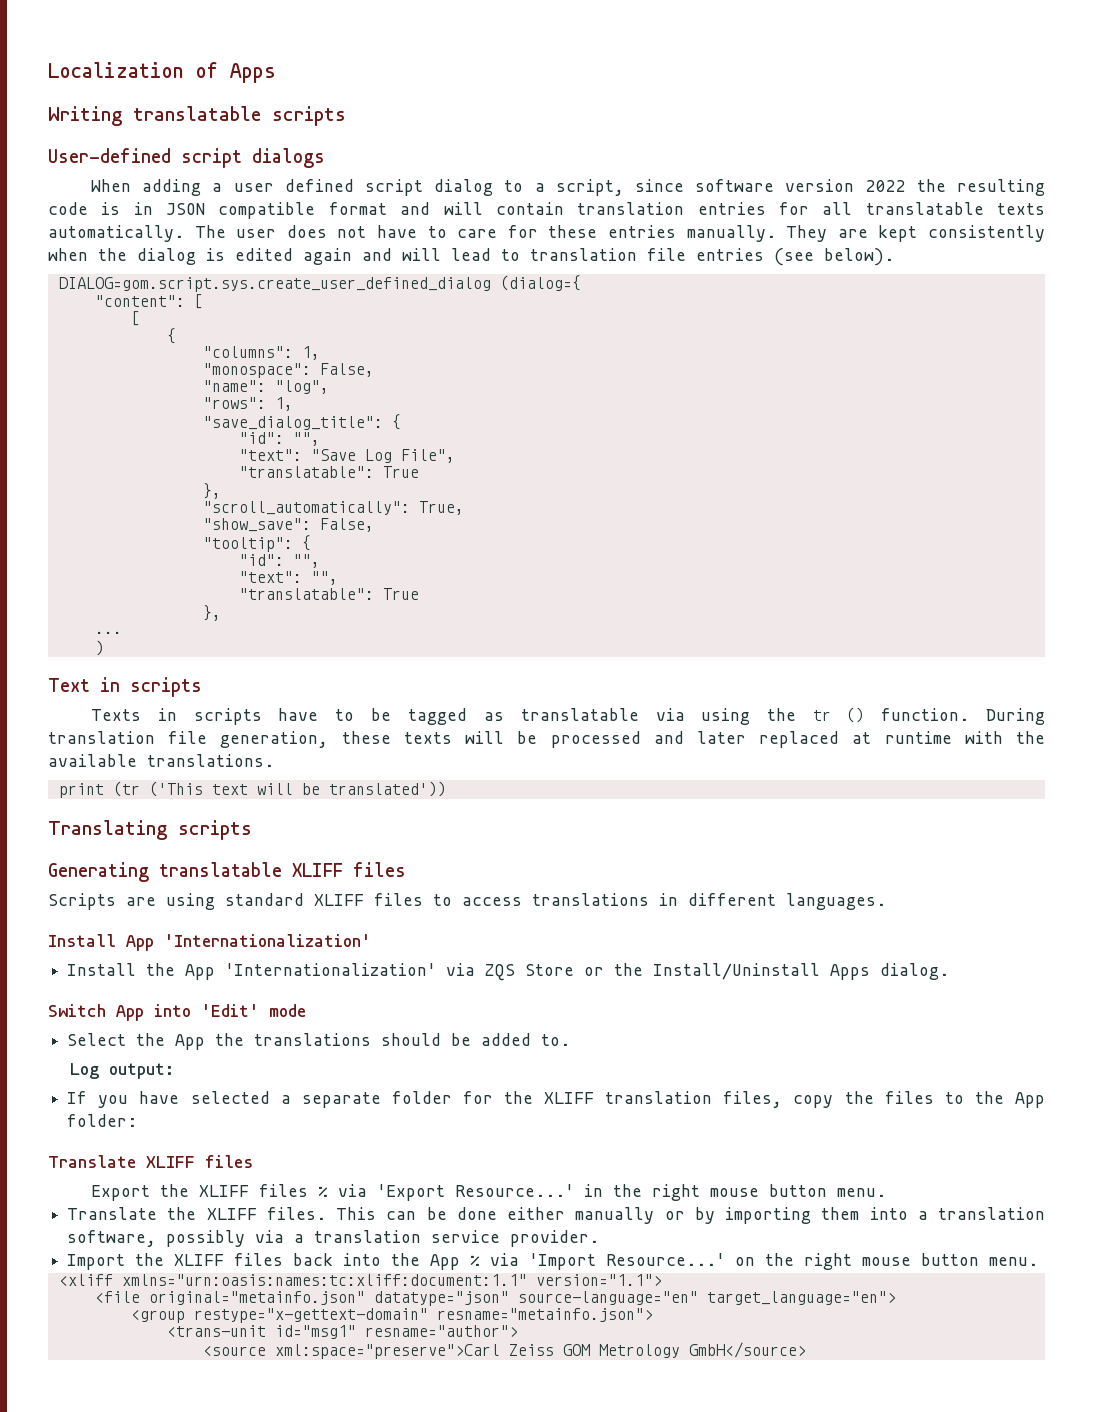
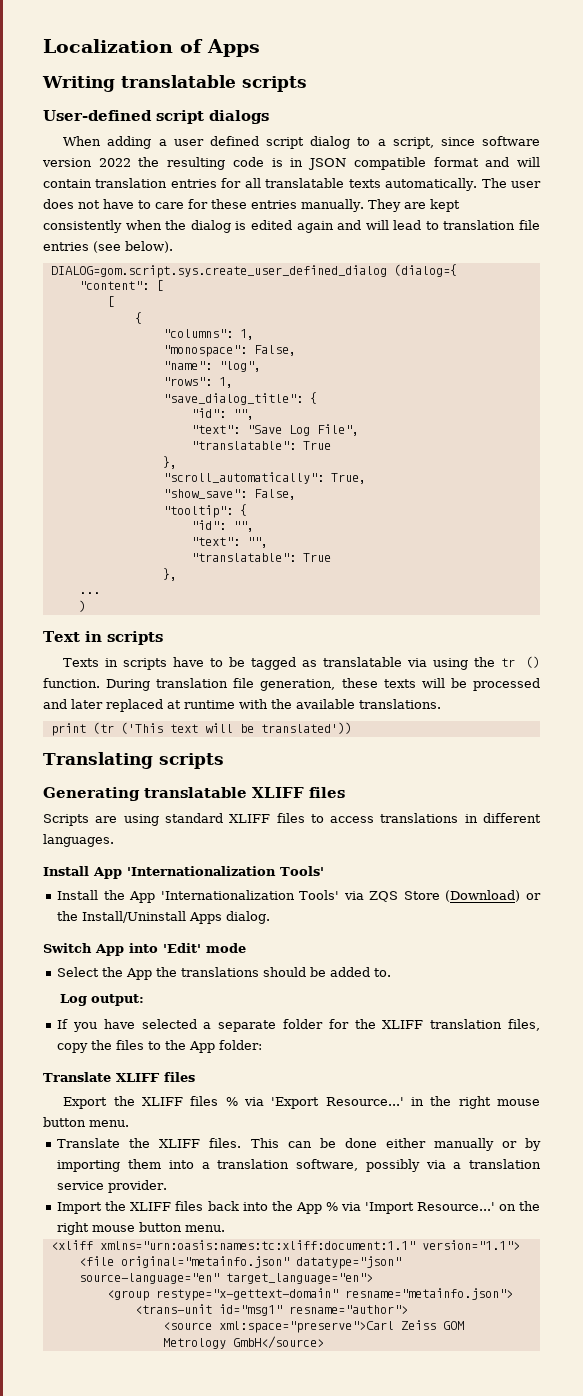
- Install App 'Internationalization'
+ Install App 'Internationalization Tools'
- Install the App 'Internationalization' via ZQS Store or the Install/Uninstall Apps dialog.
+ Install the App 'Internationalization Tools' via ZQS Store (Download) or the Install/Uninstall Apps dialog.

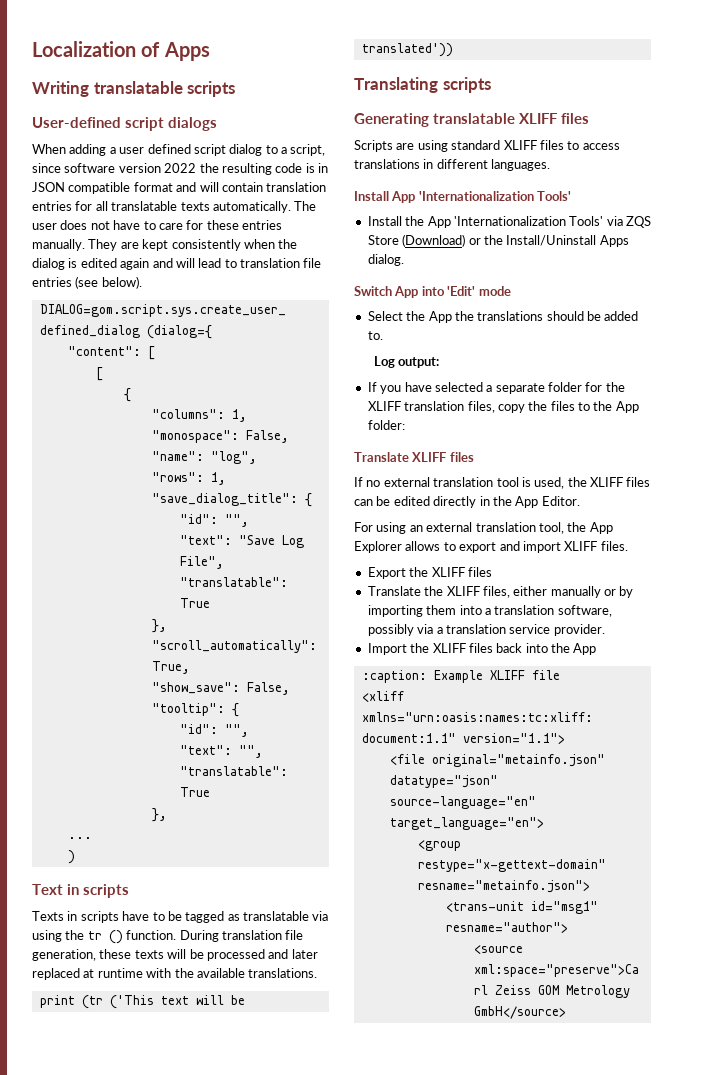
- Export the XLIFF files % via 'Export Resource...' in the right mouse button menu.
- Translate the XLIFF files. This can be done either manually or by importing them into a translation software, possibly via a translation service provider.
+ If no external translation tool is used, the XLIFF files can be edited directly in the App Editor.
+ For using an external translation tool, the App Explorer allows to export and import XLIFF files.
+ Export the XLIFF files
+ Translate the XLIFF files, either manually or by importing them into a translation software, possibly via a translation service provider.
- Import the XLIFF files back into the App % via 'Import Resource...' on the right mouse button menu.
+ Import the XLIFF files back into the App
+ :caption: Example XLIFF file

